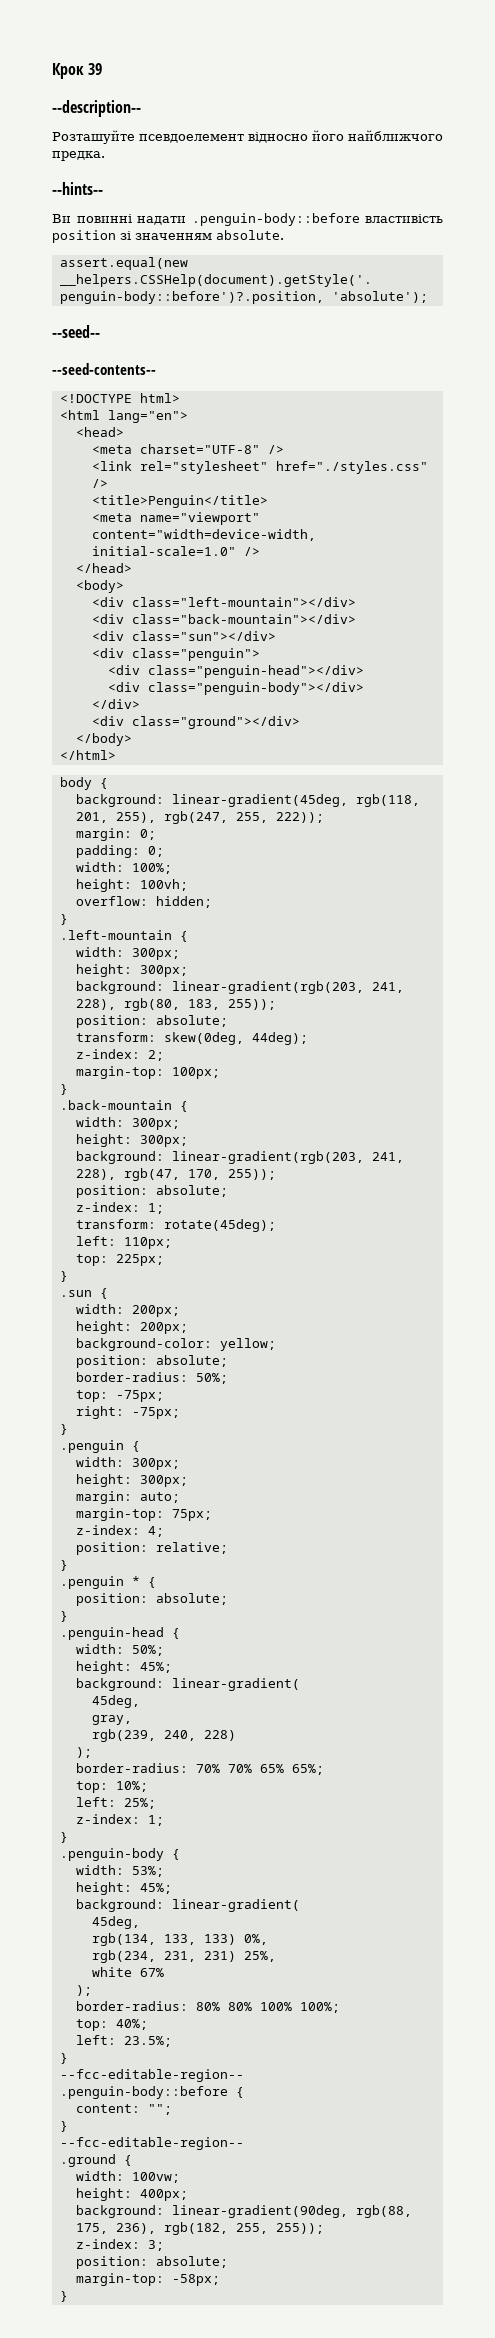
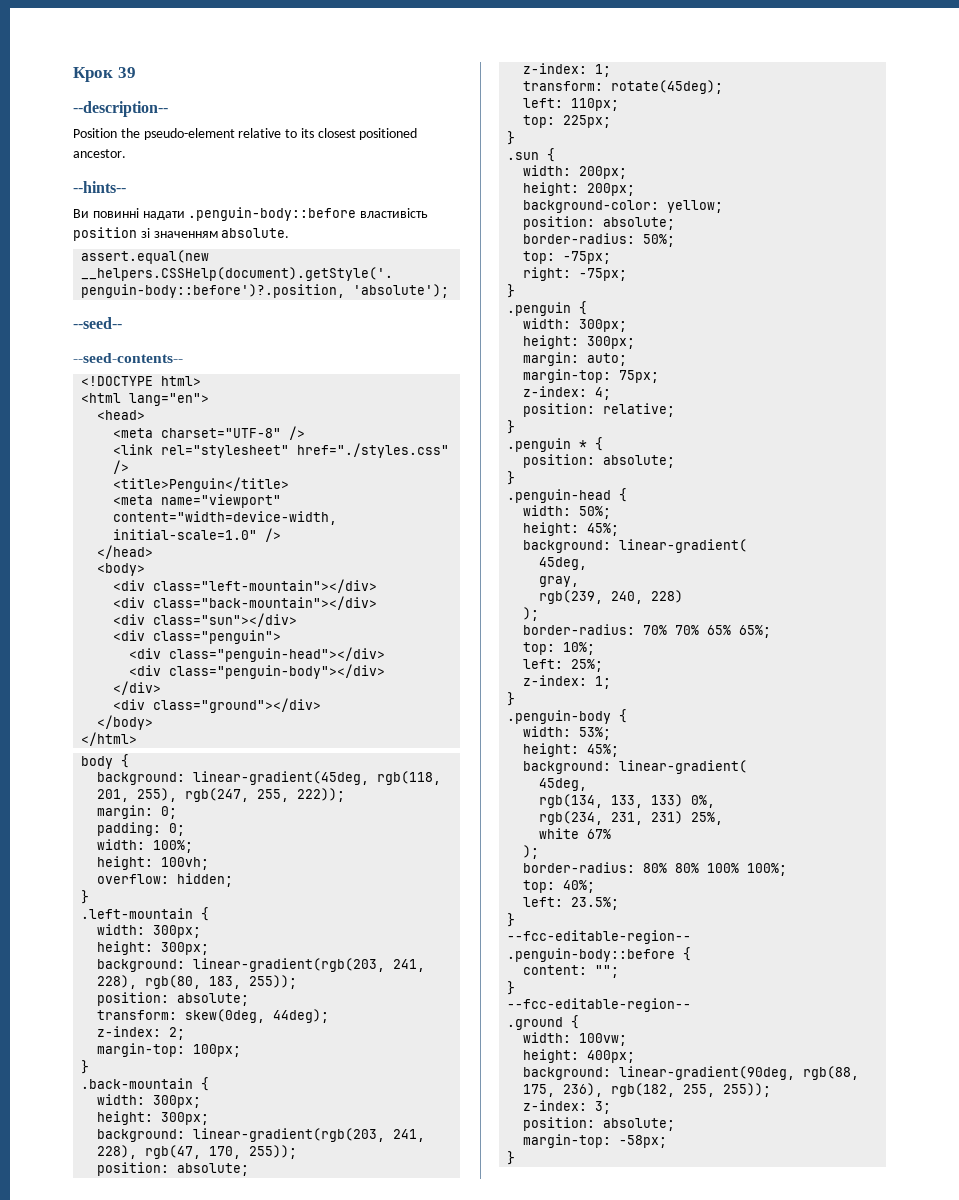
- Розташуйте псевдоелемент відносно його найближчого предка.
+ Position the pseudo-element relative to its closest positioned ancestor.

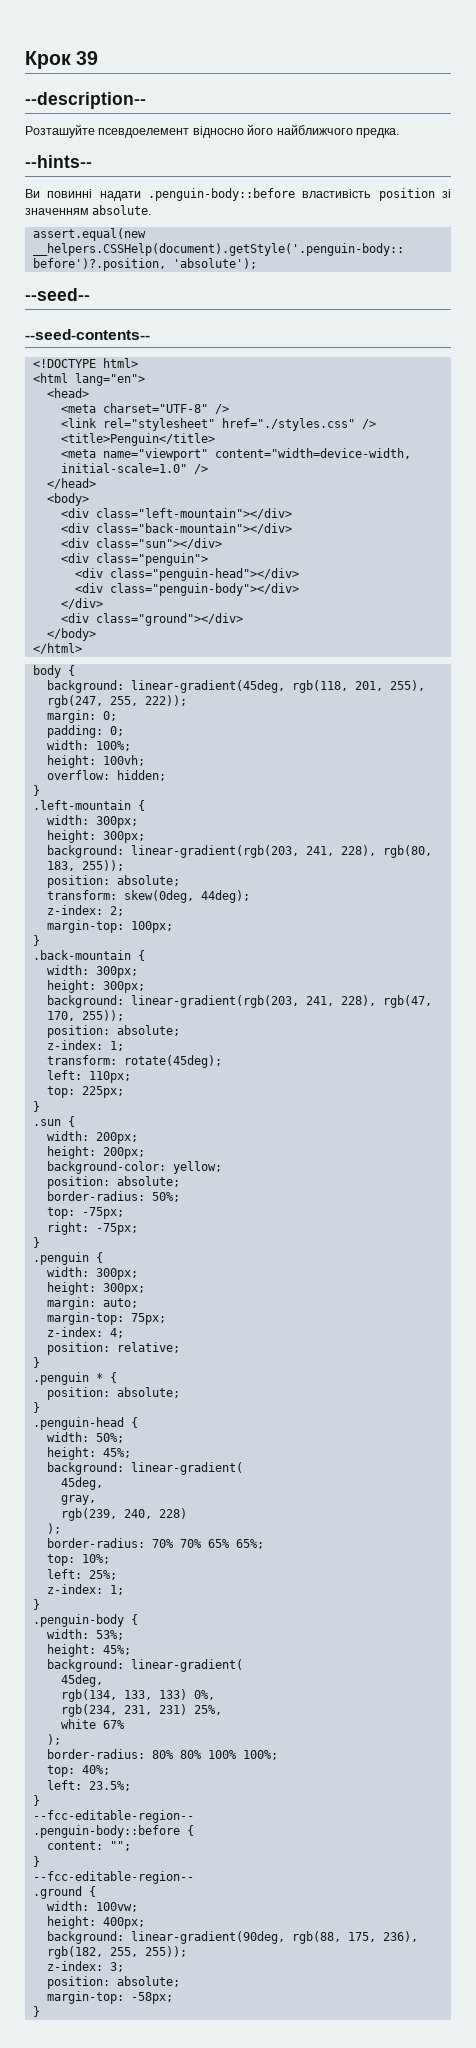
- Position the pseudo-element relative to its closest positioned ancestor.
+ Розташуйте псевдоелемент відносно його найближчого предка.

